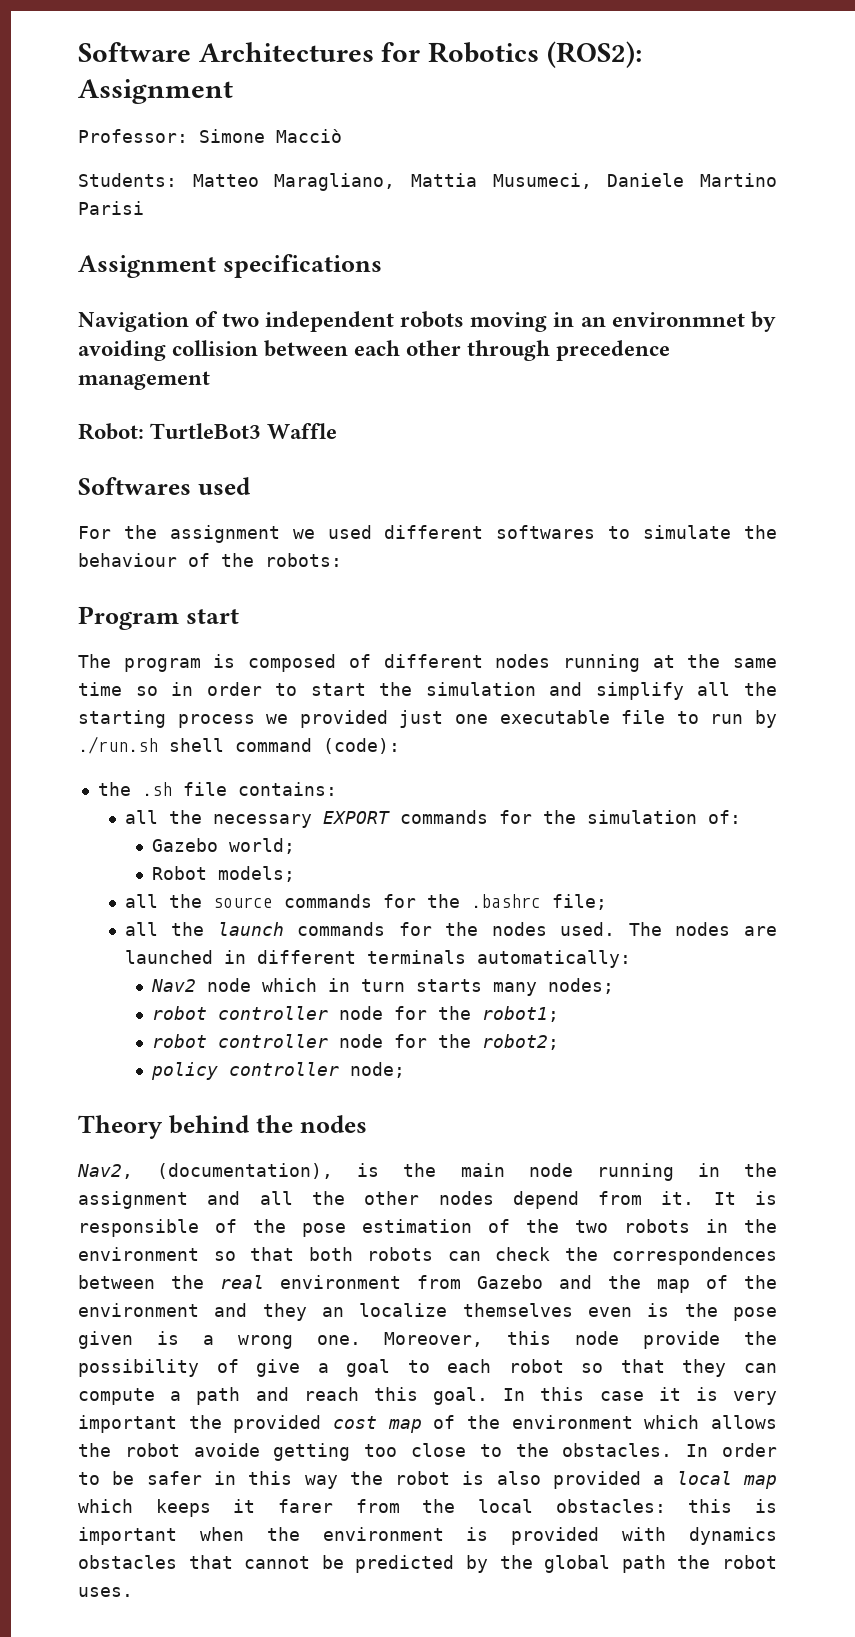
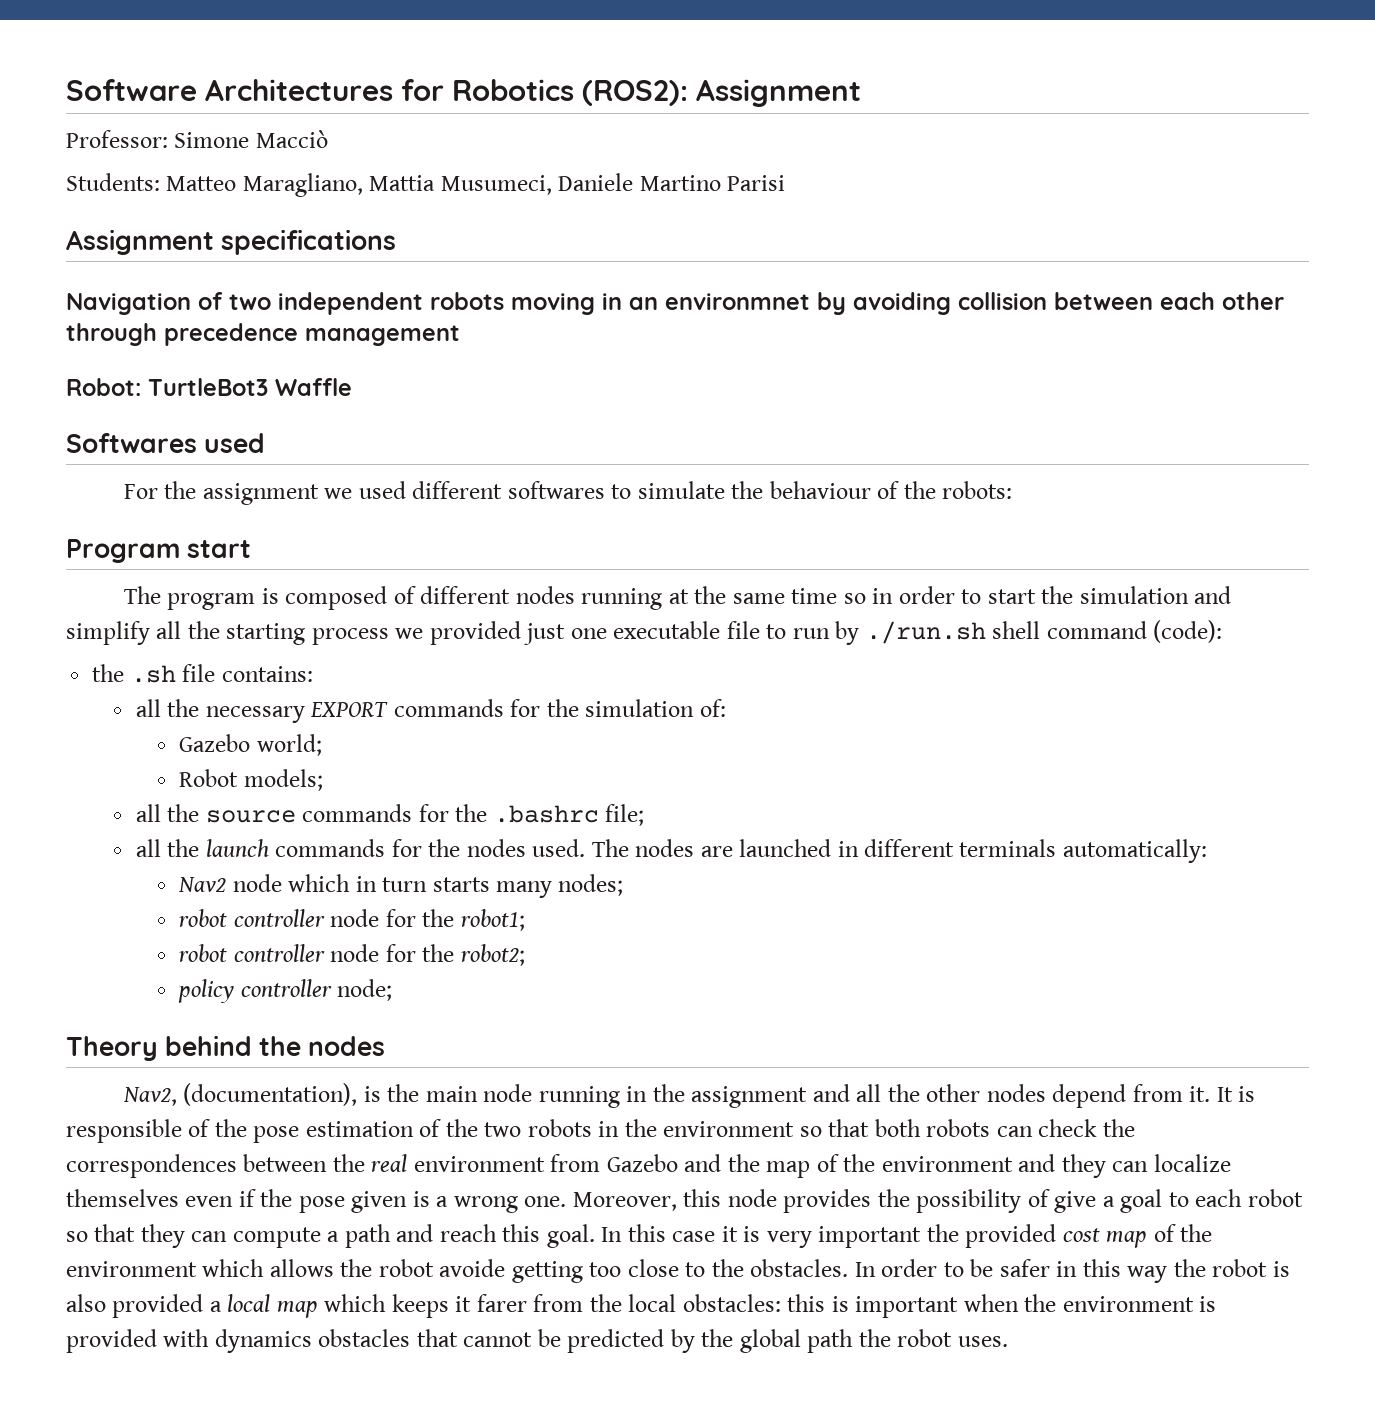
- It is responsible of the pose estimation of the two robots in the environment so that both robots can check the correspondences between the real environment from Gazebo and the map of the environment and they an localize themselves even is the pose given is a wrong one.
+ It is responsible of the pose estimation of the two robots in the environment so that both robots can check the correspondences between the real environment from Gazebo and the map of the environment and they can localize themselves even if the pose given is a wrong one.
- Moreover, this node provide the possibility of give a goal to each robot so that they can compute a path and reach this goal.
+ Moreover, this node provides the possibility of give a goal to each robot so that they can compute a path and reach this goal.

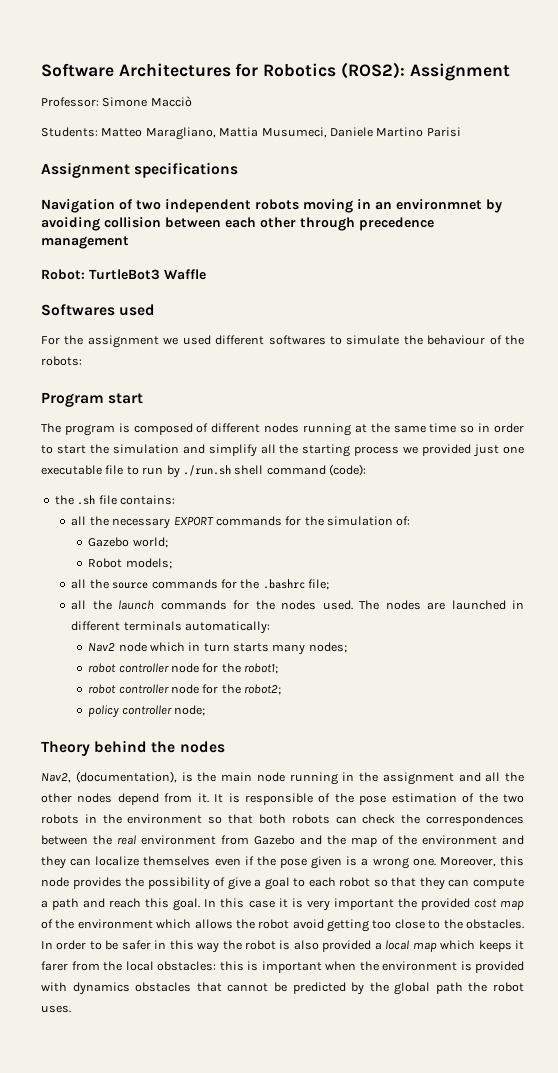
- In this case it is very important the provided cost map of the environment which allows the robot avoide getting too close to the obstacles.
+ In this case it is very important the provided cost map of the environment which allows the robot avoid getting too close to the obstacles.

